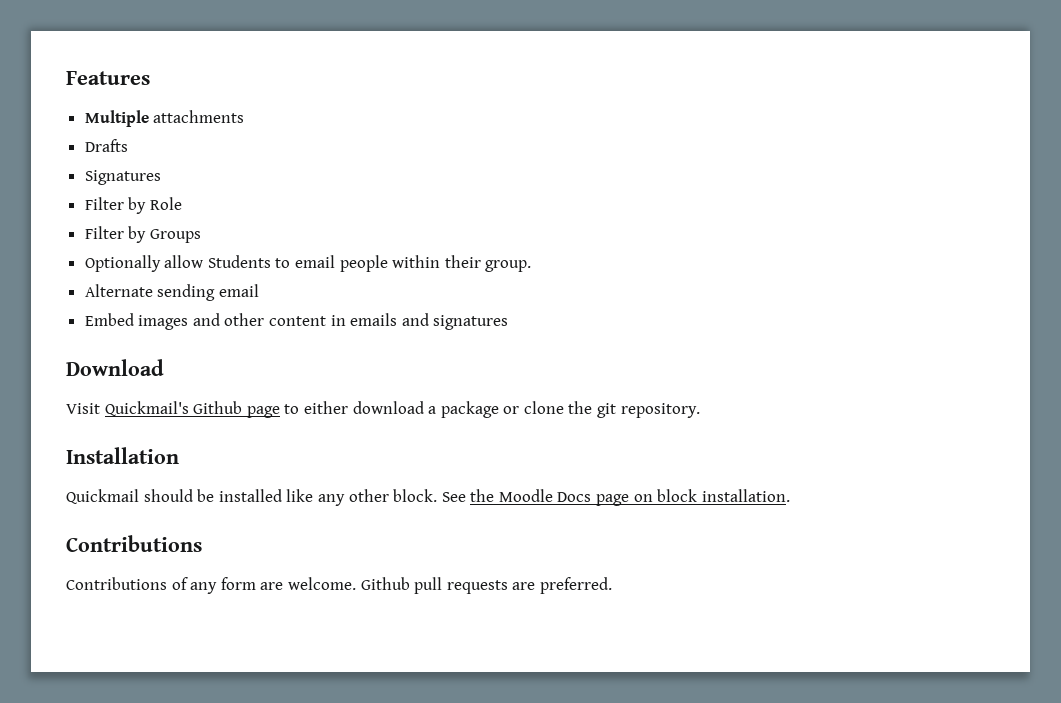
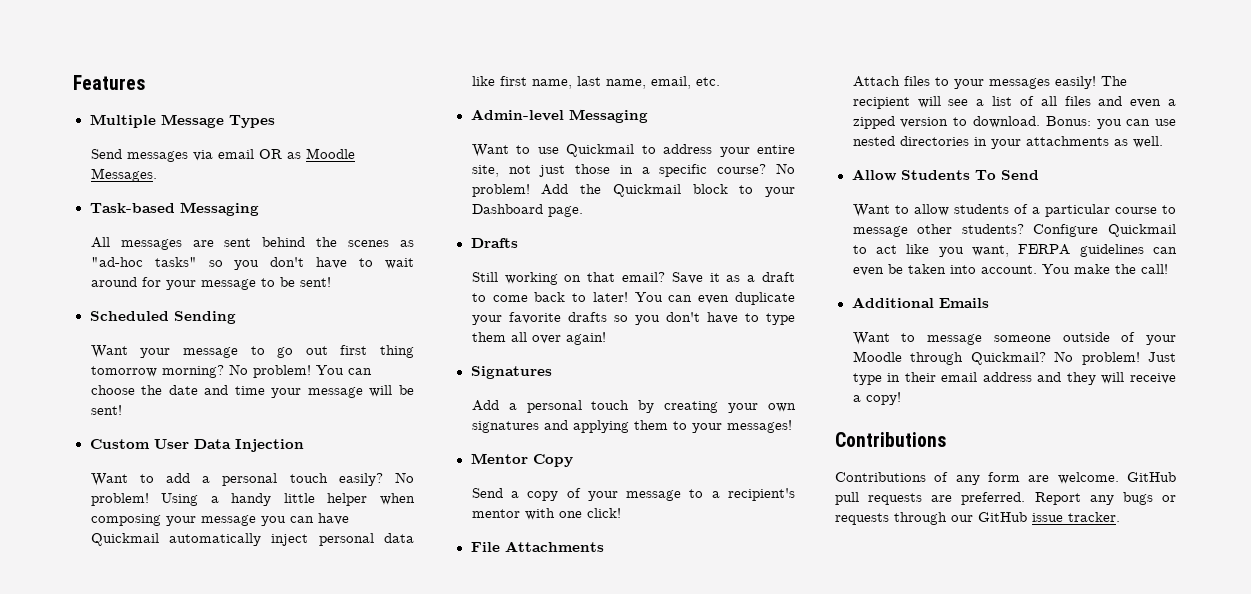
- Multiple attachments
+ Multiple Message Types
+ Send messages via email OR as Moodle Messages.
+ Task-based Messaging
+ All messages are sent behind the scenes as "ad-hoc tasks" so you don't have to wait around for your message to be sent!
+ Scheduled Sending
+ Want your message to go out first thing tomorrow morning? No problem! You can choose the date and time your message will be sent!
+ Custom User Data Injection
+ Want to add a personal touch easily? No problem! Using a handy little helper when composing your message you can have Quickmail automatically inject personal data like first name, last name, email, etc.
+ Admin-level Messaging
+ Want to use Quickmail to address your entire site, not just those in a specific course? No problem! Add the Quickmail block to your Dashboard page.
  Drafts
+ Still working on that email? Save it as a draft to come back to later! You can even duplicate your favorite drafts so you don't have to type them all over again!
  Signatures
- Filter by Role
- Filter by Groups
- Optionally allow Students to email people within their group.
- Alternate sending email
- Embed images and other content in emails and signatures
- Download
- Visit Quickmail's Github page to either download a package or clone the git repository.
- Installation
- Quickmail should be installed like any other block. See the Moodle Docs page on block installation.
+ Add a personal touch by creating your own signatures and applying them to your messages!
+ Mentor Copy
+ Send a copy of your message to a recipient's mentor with one click!
+ File Attachments
+ Attach files to your messages easily! The recipient will see a list of all files and even a zipped version to download. Bonus: you can use nested directories in your attachments as well.
+ Allow Students To Send
+ Want to allow students of a particular course to message other students? Configure Quickmail to act like you want, FERPA guidelines can even be taken into account. You make the call!
+ Additional Emails
+ Want to message someone outside of your Moodle through Quickmail? No problem! Just type in their email address and they will receive a copy!
- Github pull requests are preferred.
+ GitHub pull requests are preferred.
+ Report any bugs or requests through our GitHub issue tracker.

